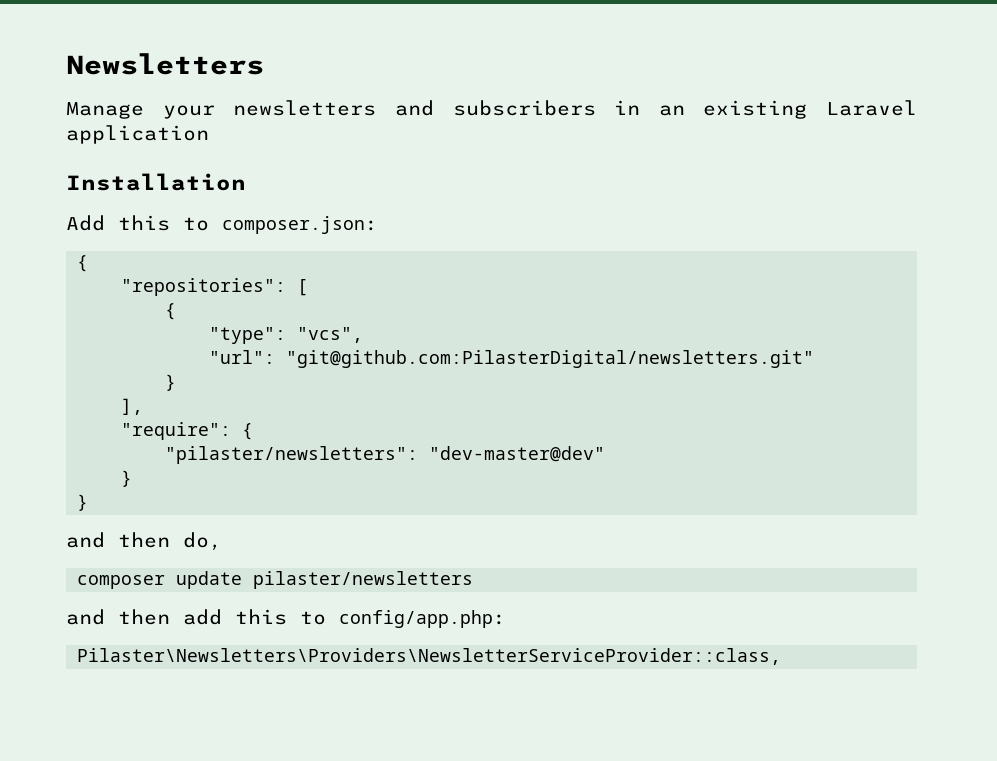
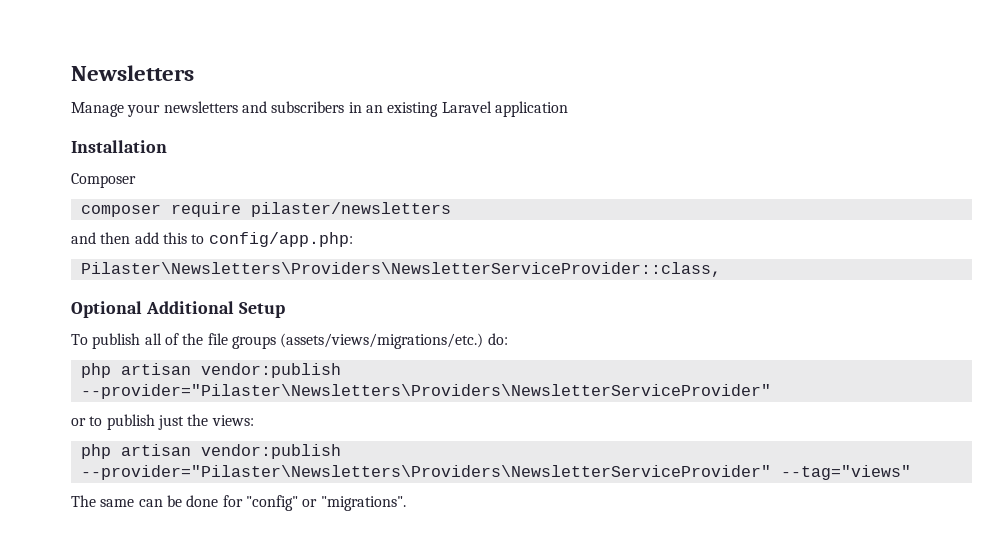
- Add this to composer.json:
- {
- "repositories": [
- {
- "type": "vcs",
- "url": "git@github.com:PilasterDigital/newsletters.git"
- }
- ],
- "require": {
- "pilaster/newsletters": "dev-master@dev"
- }
- }
- and then do,
+ Composer
- composer update pilaster/newsletters
+ composer require pilaster/newsletters
+ Optional Additional Setup
+ To publish all of the file groups (assets/views/migrations/etc.) do:
+ php artisan vendor:publish --provider="Pilaster\Newsletters\Providers\NewsletterServiceProvider"
+ or to publish just the views:
+ php artisan vendor:publish --provider="Pilaster\Newsletters\Providers\NewsletterServiceProvider" --tag="views"
+ The same can be done for "config" or "migrations".

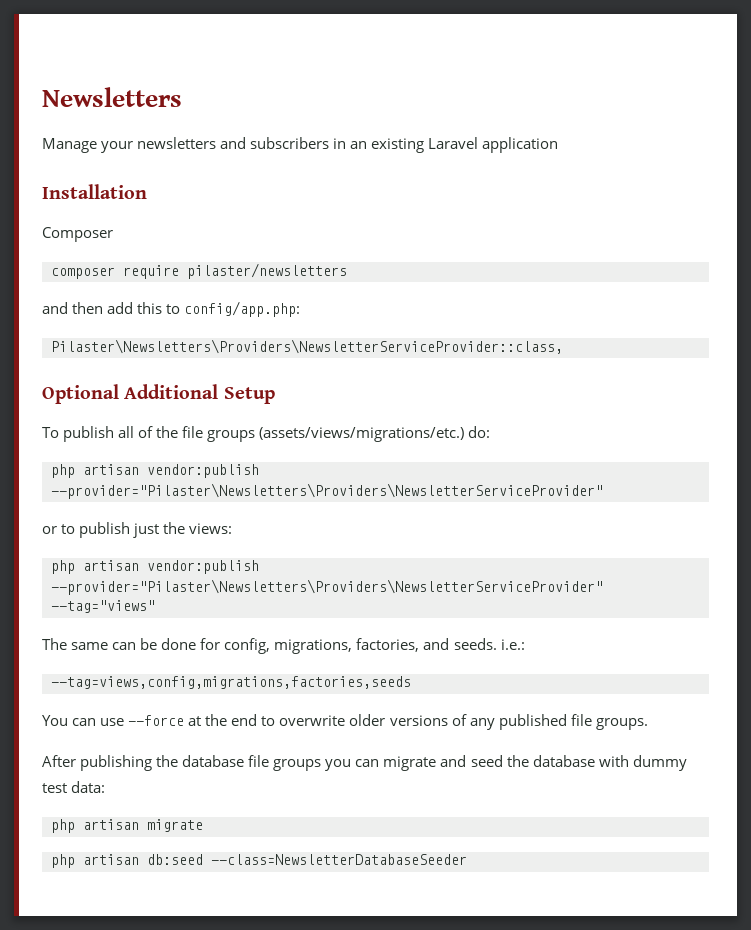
- The same can be done for "config" or "migrations".
+ The same can be done for config, migrations, factories, and seeds. i.e.:
+ --tag=views,config,migrations,factories,seeds
+ You can use --force at the end to overwrite older versions of any published file groups.
+ After publishing the database file groups you can migrate and seed the database with dummy test data:
+ php artisan migrate
+ php artisan db:seed --class=NewsletterDatabaseSeeder

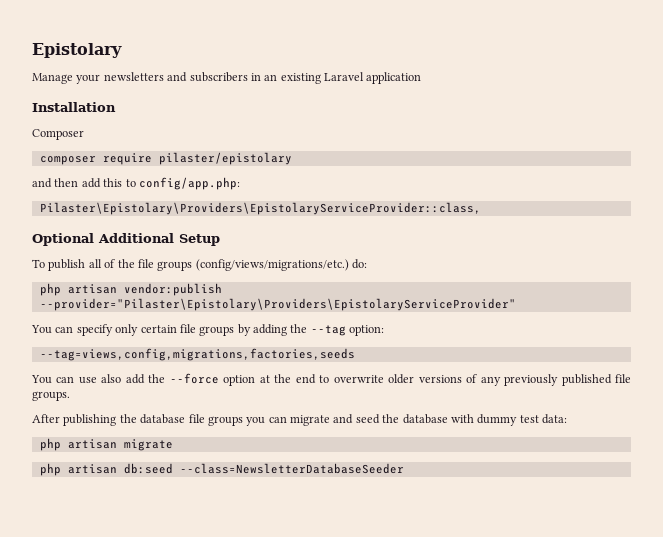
- Newsletters
+ Epistolary
- composer require pilaster/newsletters
+ composer require pilaster/epistolary
- Pilaster\Newsletters\Providers\NewsletterServiceProvider::class,
+ Pilaster\Epistolary\Providers\EpistolaryServiceProvider::class,
- To publish all of the file groups (assets/views/migrations/etc.) do:
- php artisan vendor:publish --provider="Pilaster\Newsletters\Providers\NewsletterServiceProvider"
- or to publish just the views:
- php artisan vendor:publish --provider="Pilaster\Newsletters\Providers\NewsletterServiceProvider" --tag="views"
- The same can be done for config, migrations, factories, and seeds. i.e.:
+ To publish all of the file groups (config/views/migrations/etc.) do:
+ php artisan vendor:publish --provider="Pilaster\Epistolary\Providers\EpistolaryServiceProvider"
+ You can specify only certain file groups by adding the --tag option:
- You can use --force at the end to overwrite older versions of any published file groups.
+ You can use also add the --force option at the end to overwrite older versions of any previously published file groups.

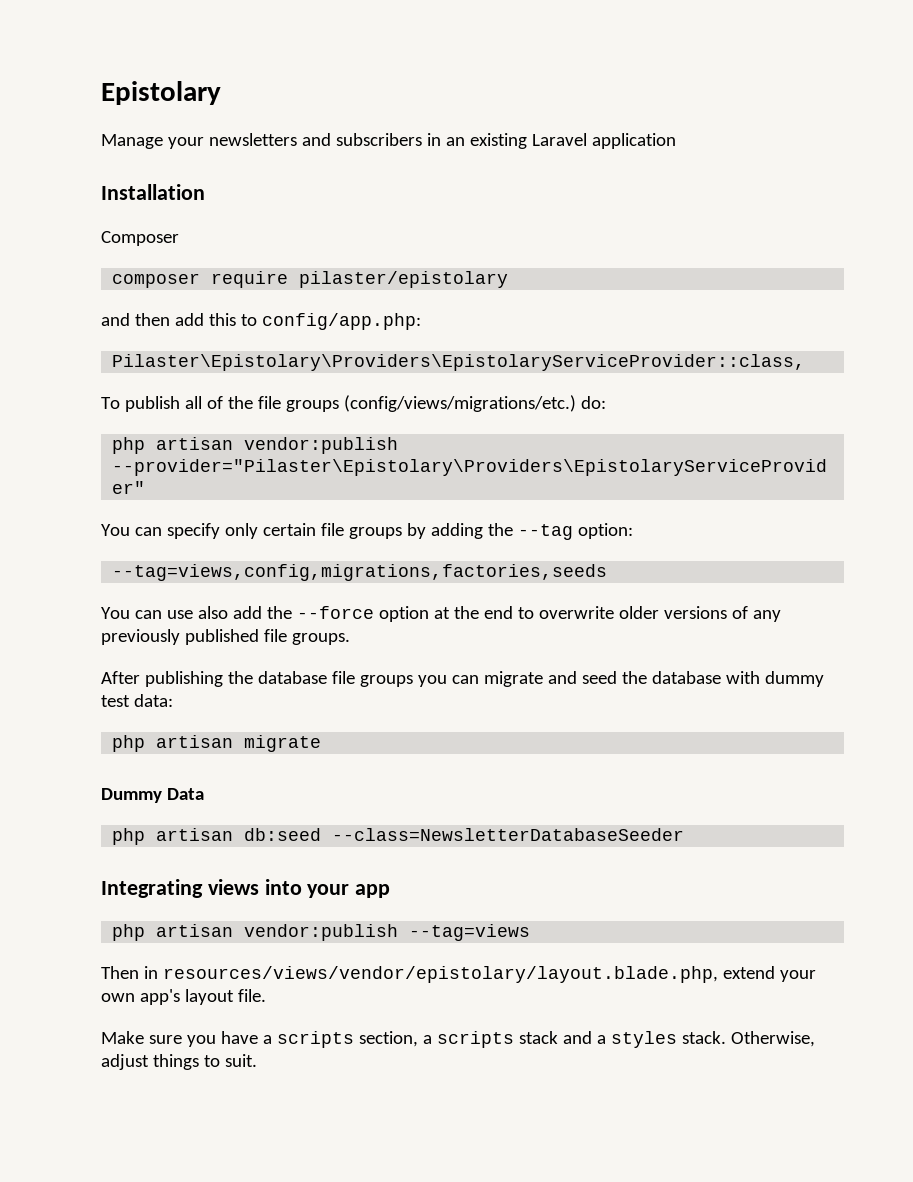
- Optional Additional Setup
+ Dummy Data
+ Integrating views into your app
+ php artisan vendor:publish --tag=views
+ Then in resources/views/vendor/epistolary/layout.blade.php, extend your own app's layout file.
+ Make sure you have a scripts section, a scripts stack and a styles stack. Otherwise, adjust things to suit.

